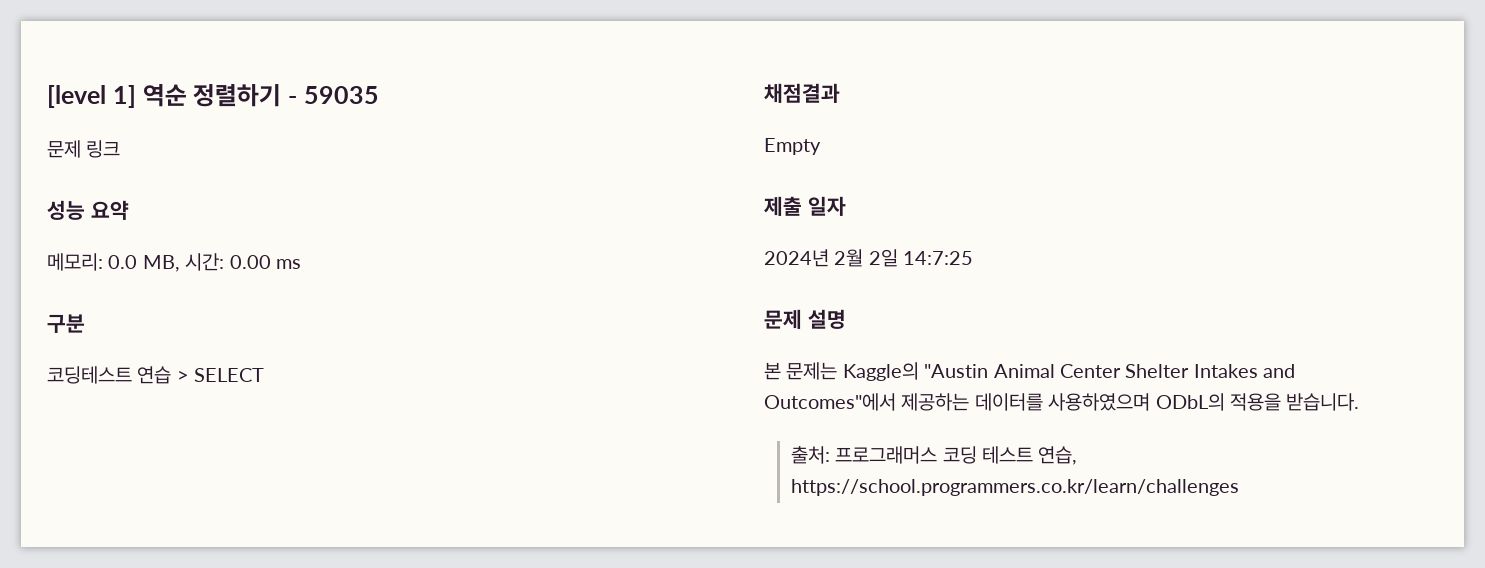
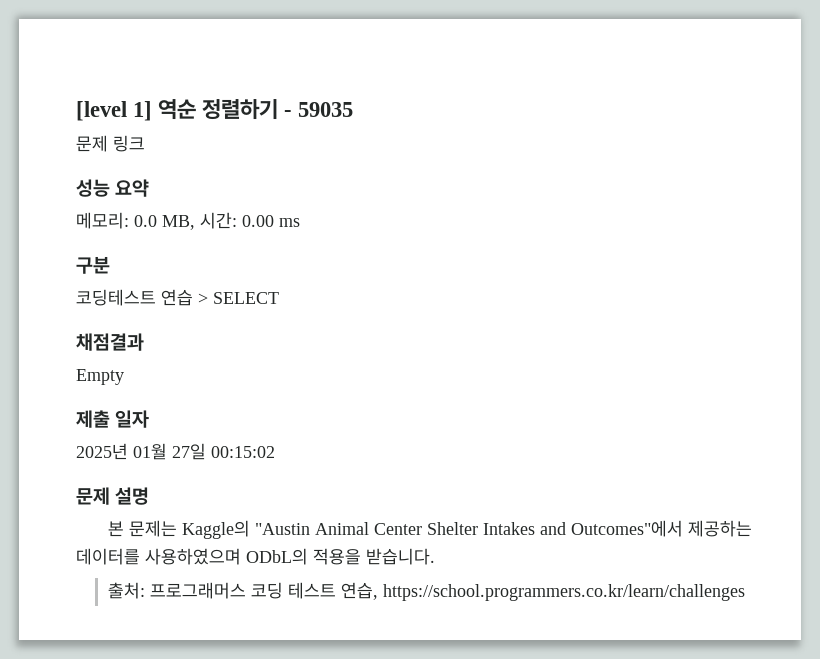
- 2024년 2월 2일 14:7:25
+ 2025년 01월 27일 00:15:02

